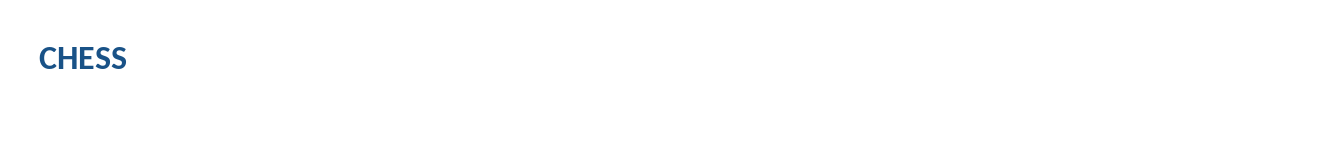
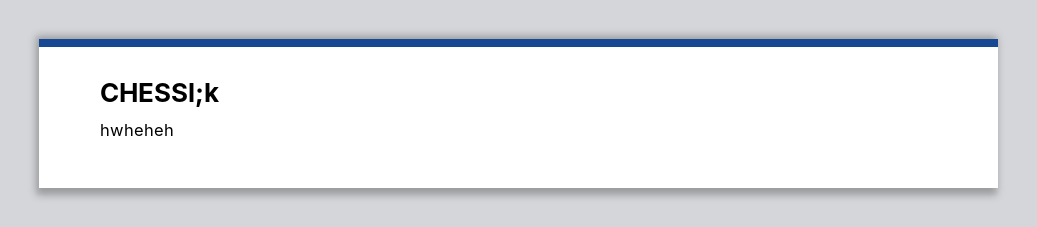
- CHESS
+ CHESSl;k
+ hwheheh

